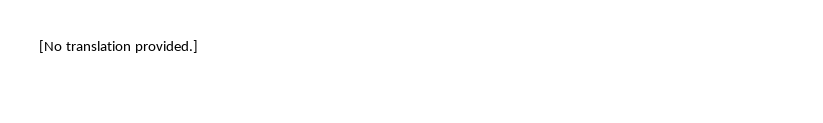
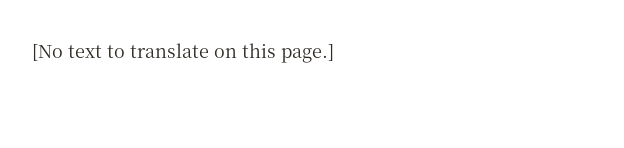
- [No translation provided.]
+ [No text to translate on this page.]

